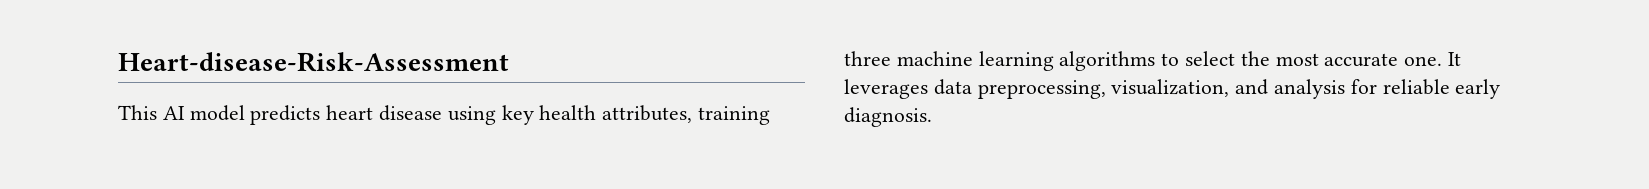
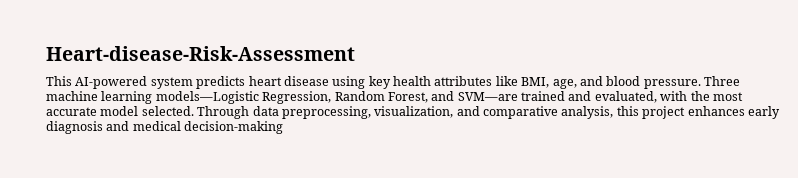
- This AI model predicts heart disease using key health attributes, training three machine learning algorithms to select the most accurate one. It leverages data preprocessing, visualization, and analysis for reliable early diagnosis.
+ This AI-powered system predicts heart disease using key health attributes like BMI, age, and blood pressure. Three machine learning models—Logistic Regression, Random Forest, and SVM—are trained and evaluated, with the most accurate model selected. Through data preprocessing, visualization, and comparative analysis, this project enhances early diagnosis and medical decision-making

